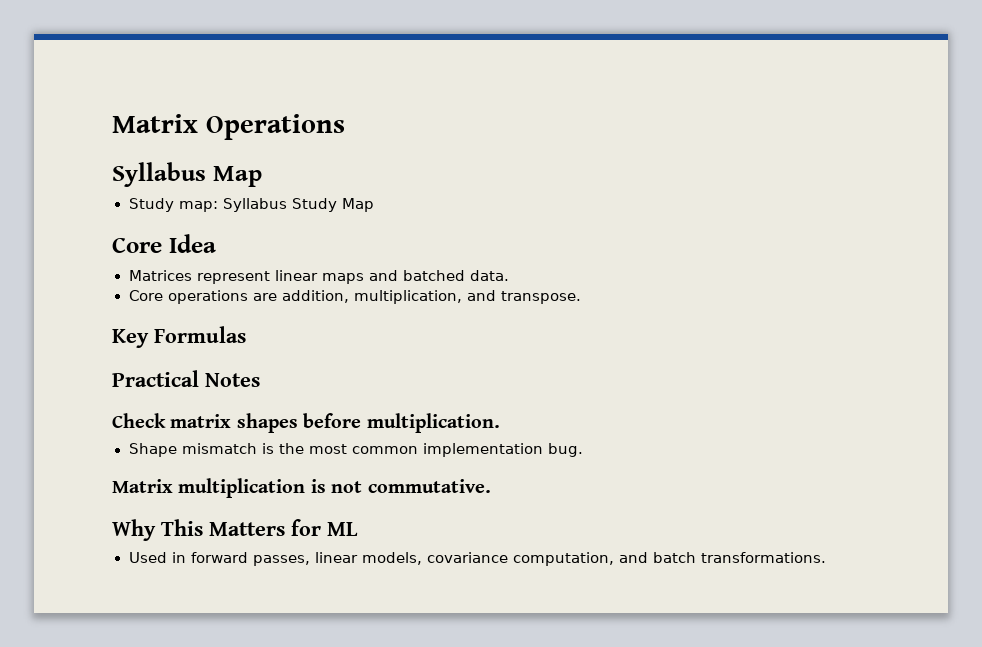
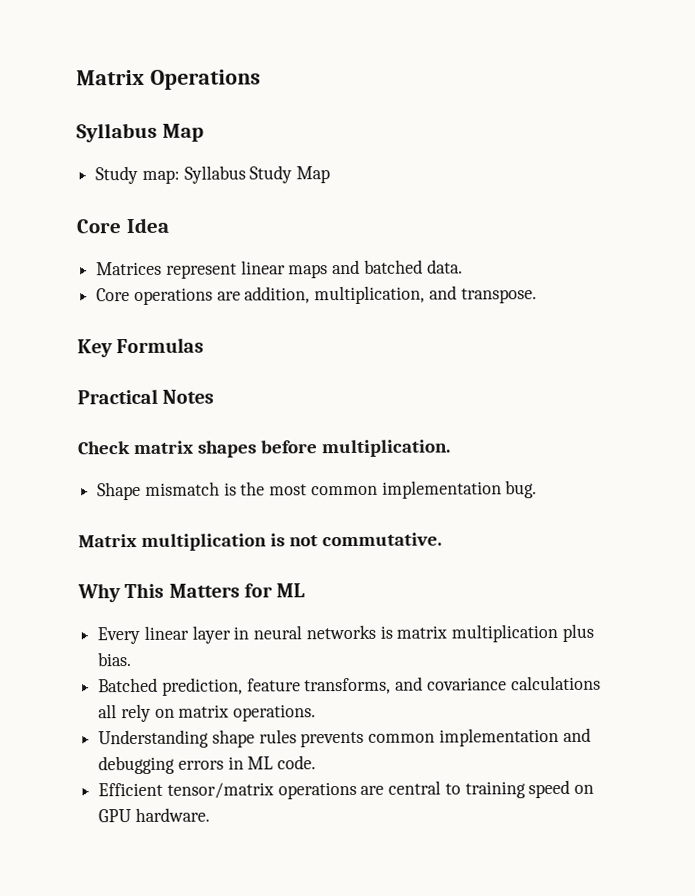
- Used in forward passes, linear models, covariance computation, and batch transformations.
+ Every linear layer in neural networks is matrix multiplication plus bias.
+ Batched prediction, feature transforms, and covariance calculations all rely on matrix operations.
+ Understanding shape rules prevents common implementation and debugging errors in ML code.
+ Efficient tensor/matrix operations are central to training speed on GPU hardware.

